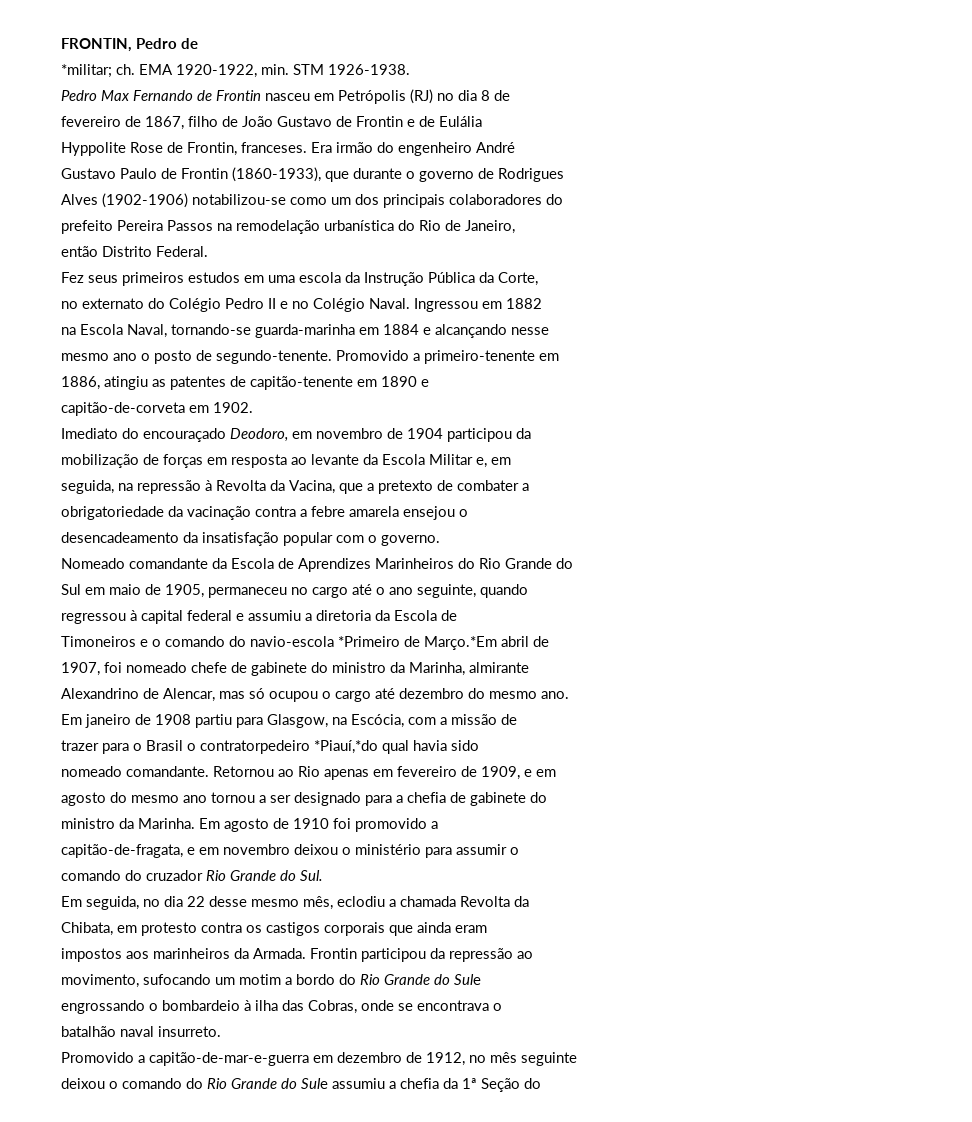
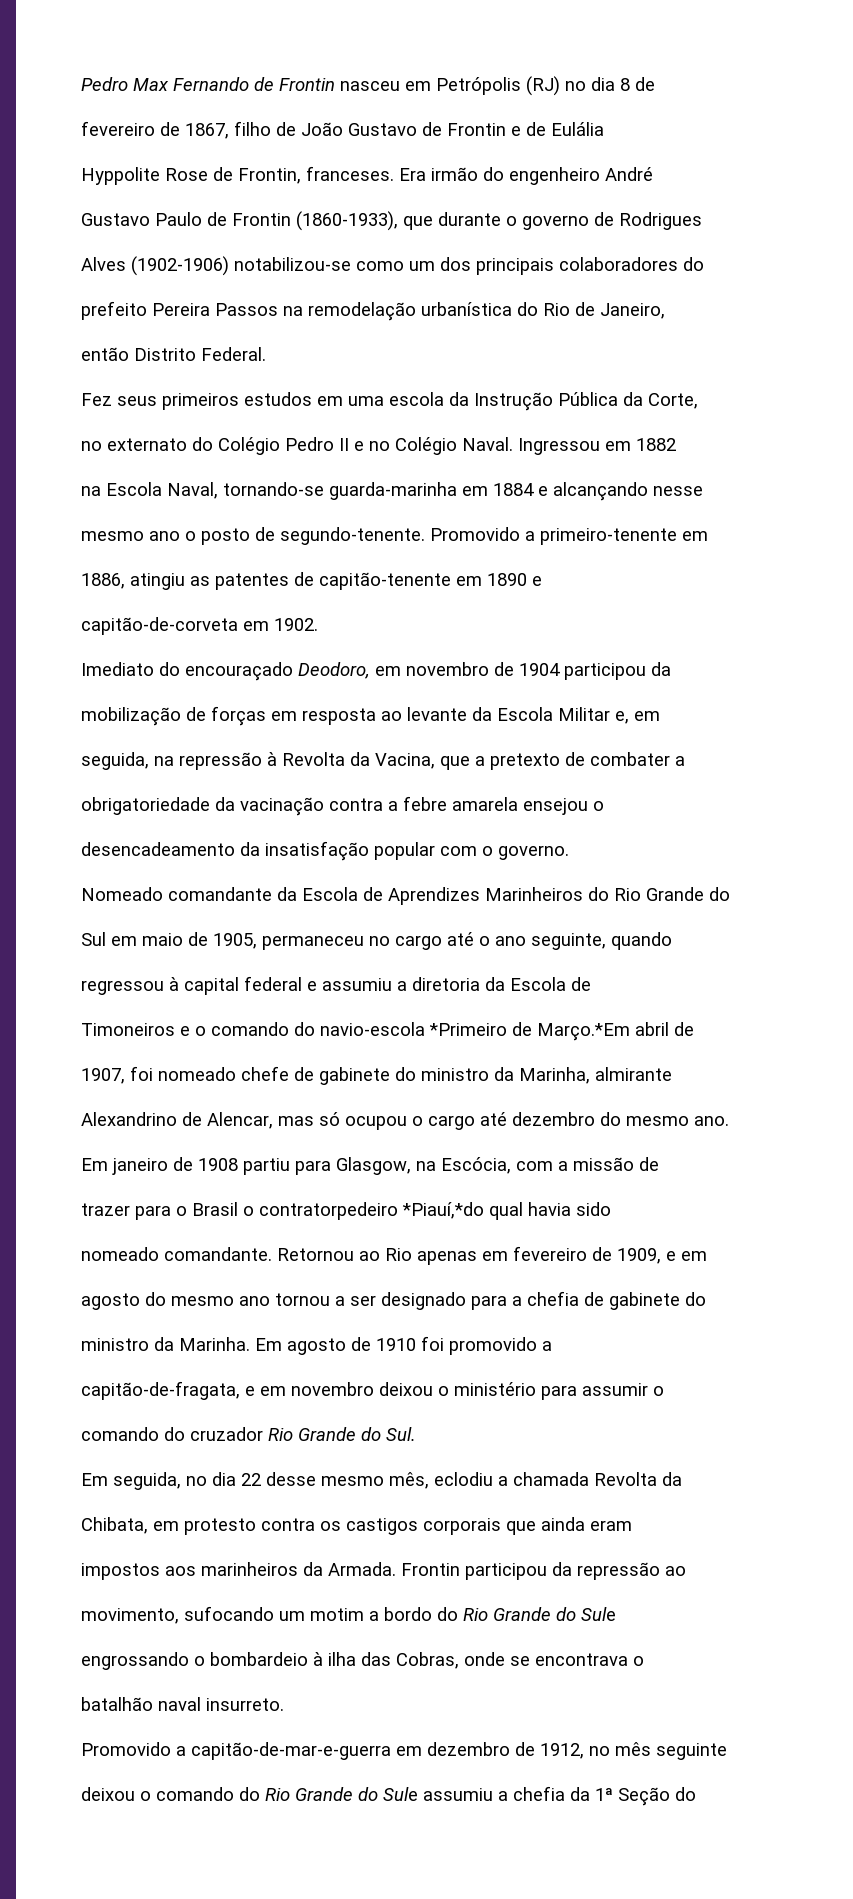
- FRONTIN, Pedro de
- *militar; ch. EMA 1920-1922, min. STM 1926-1938.

